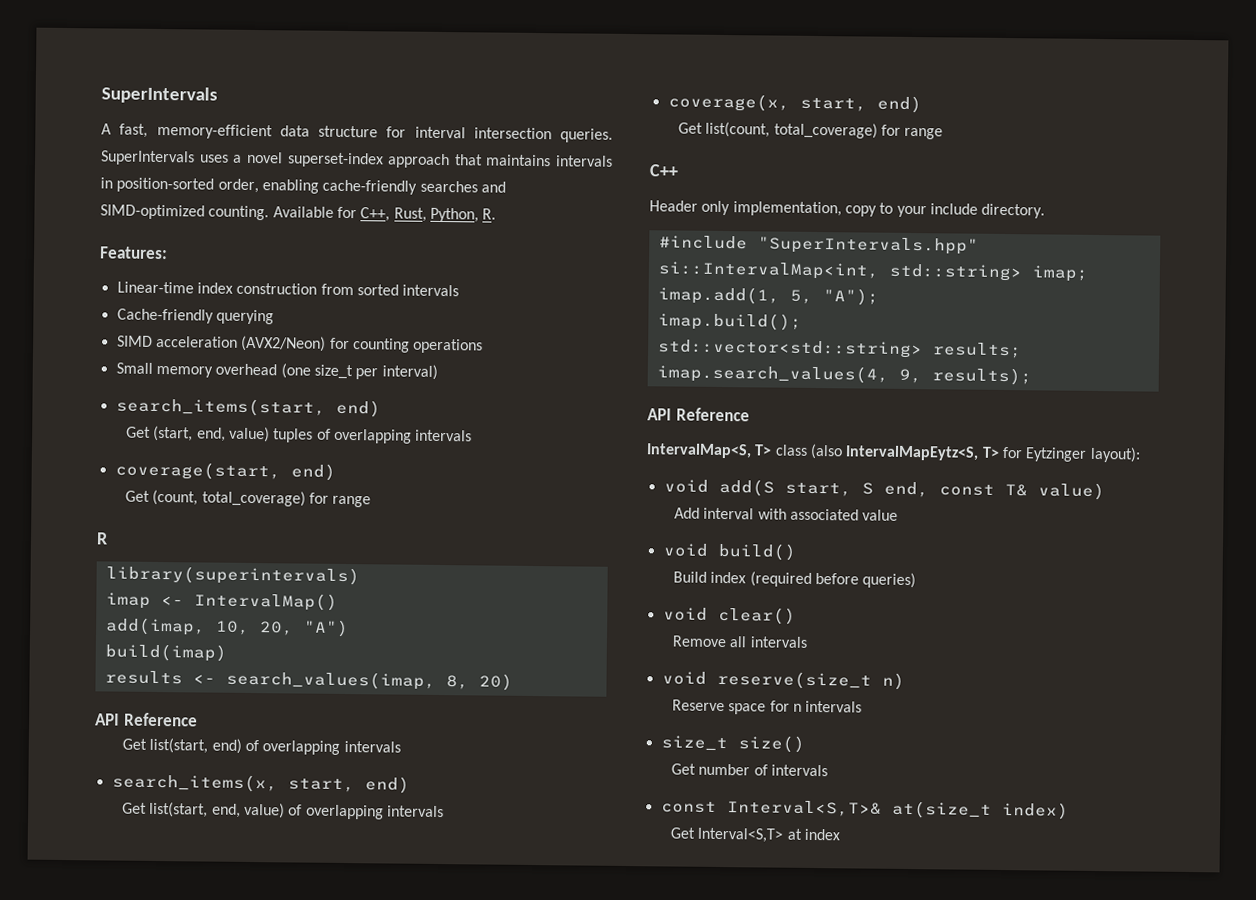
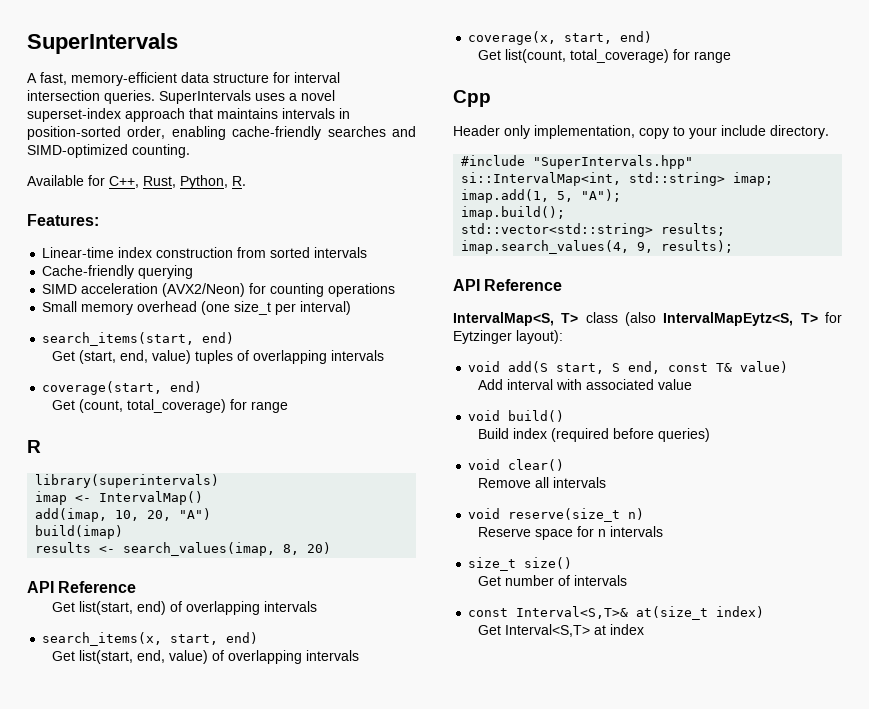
- SuperIntervals uses a novel superset-index approach that maintains intervals in position-sorted order, enabling cache-friendly searches and SIMD-optimized counting. Available for C++, Rust, Python, R.
+ SuperIntervals uses a novel superset-index approach that maintains intervals in position-sorted order, enabling cache-friendly searches and SIMD-optimized counting.
+ Available for C++, Rust, Python, R.
- C++
+ Cpp

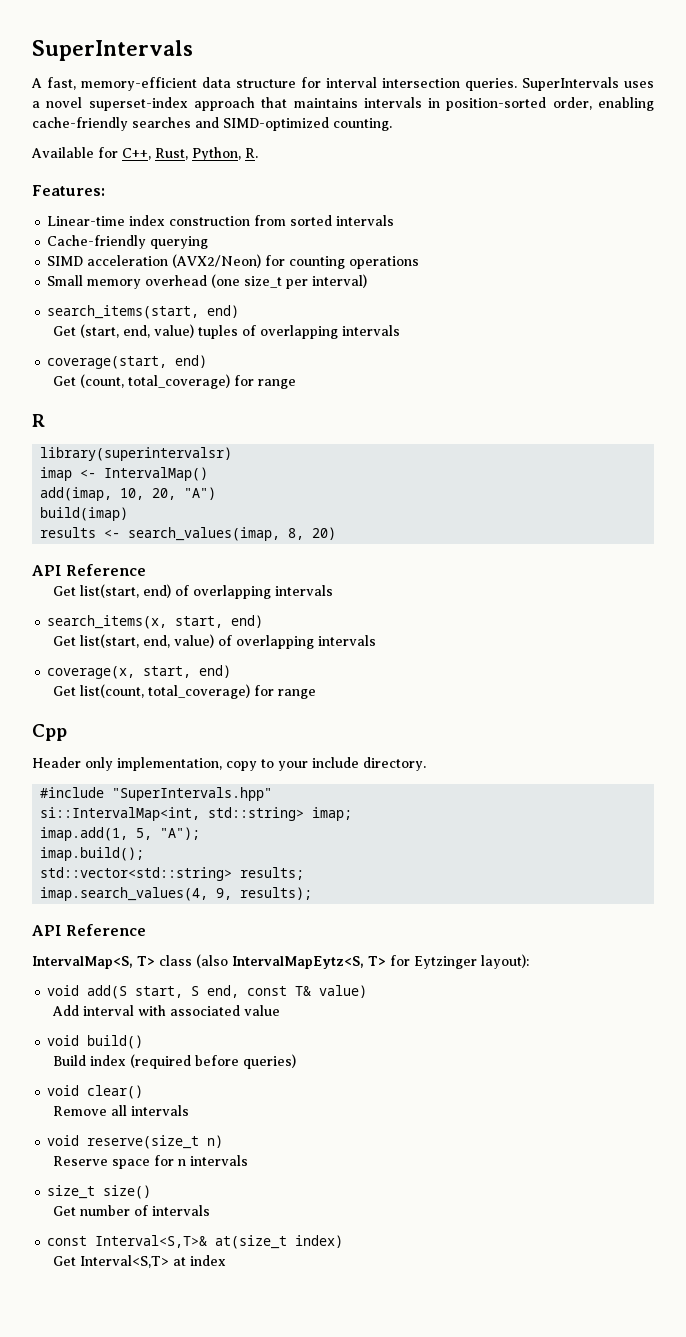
- library(superintervals)
+ library(superintervalsr)

